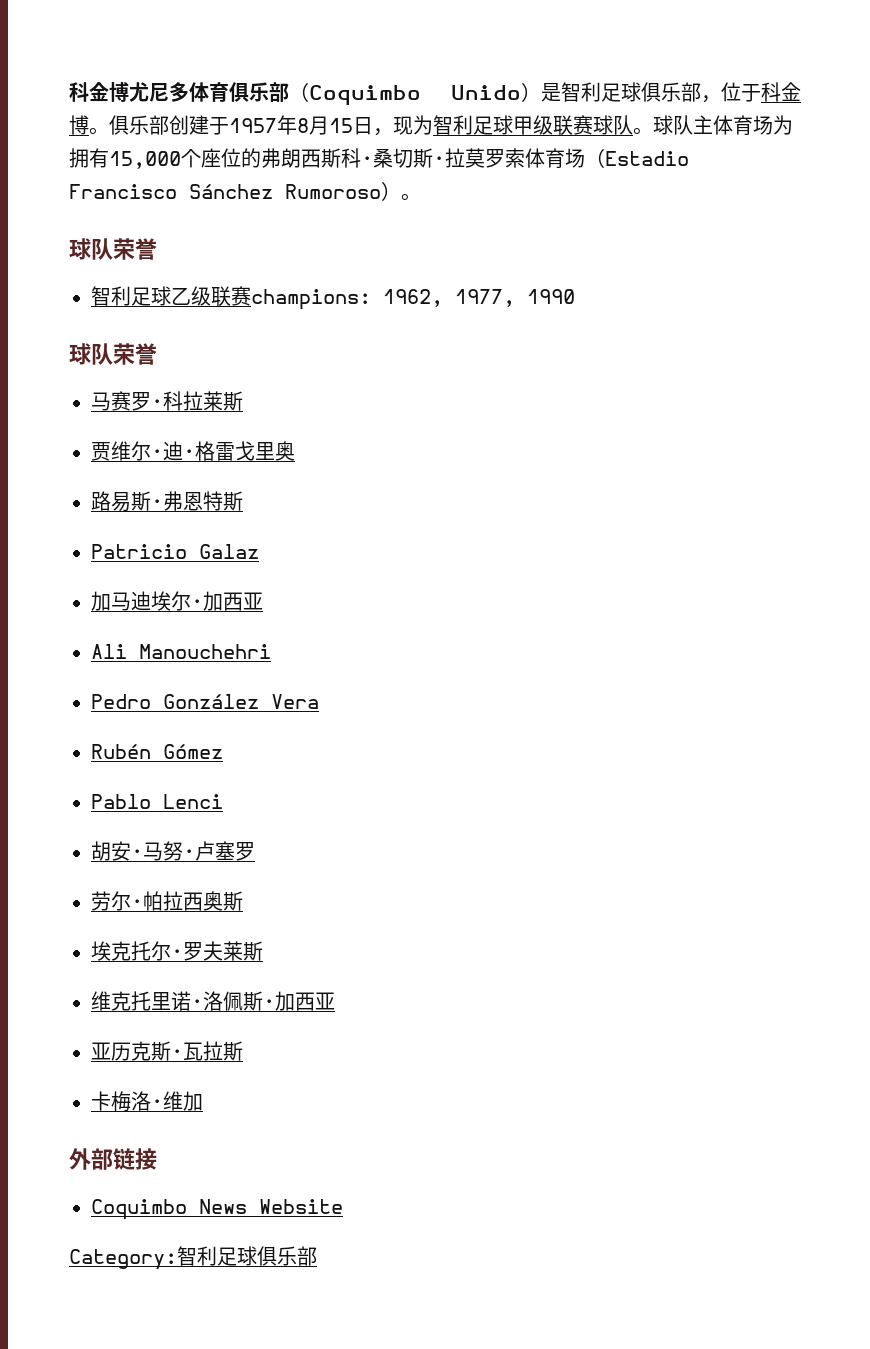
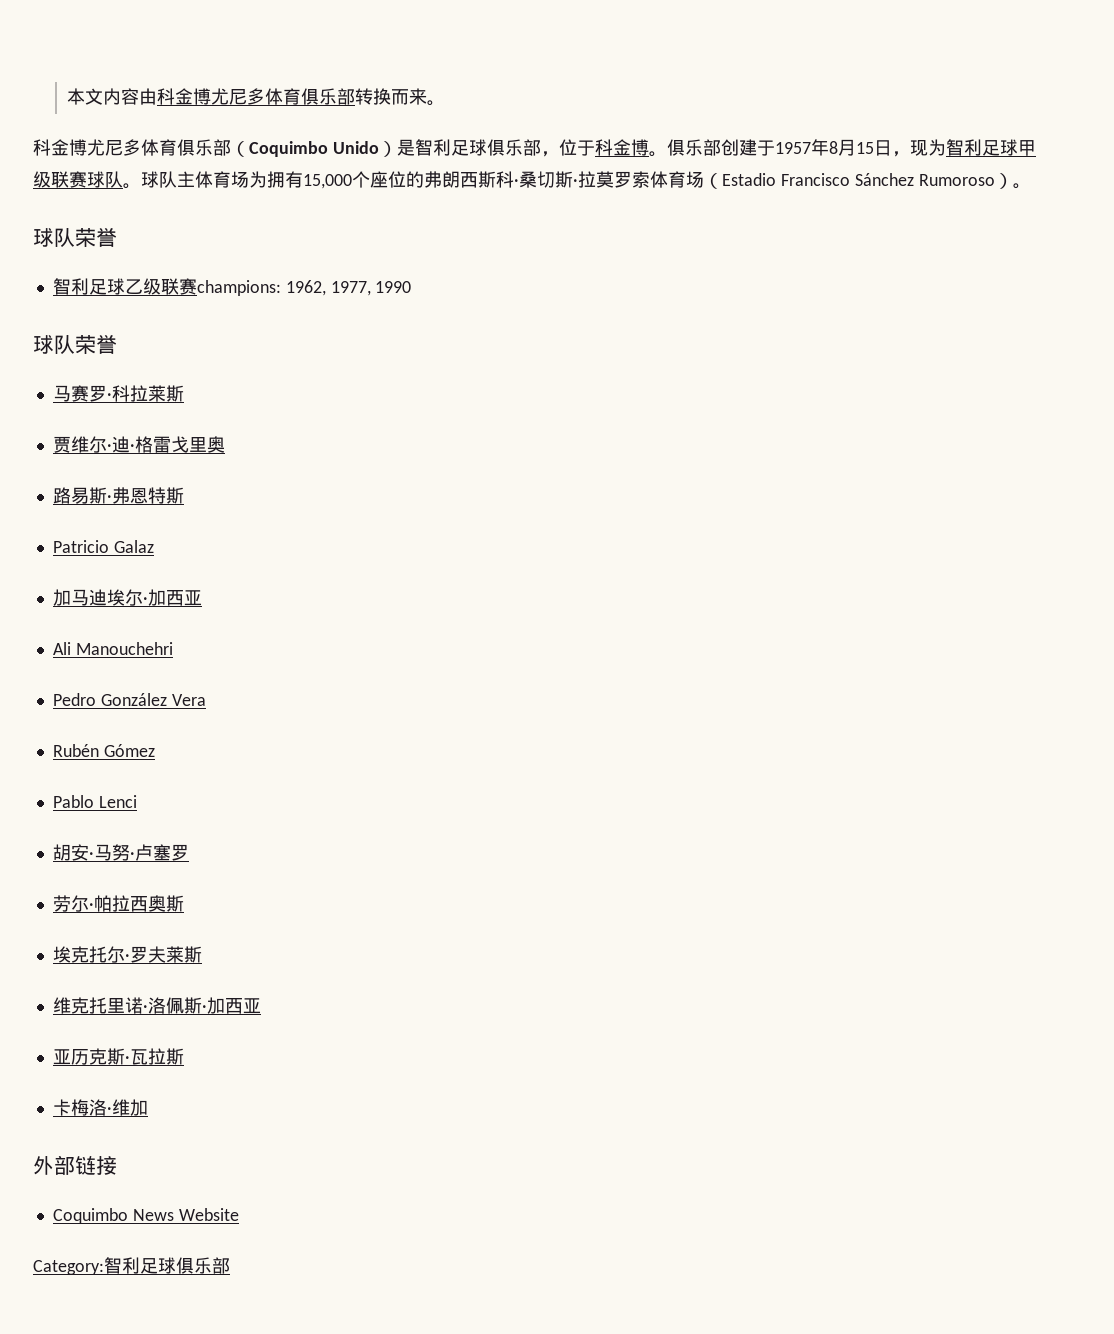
+ 本文内容由科金博尤尼多体育俱乐部转换而来。

